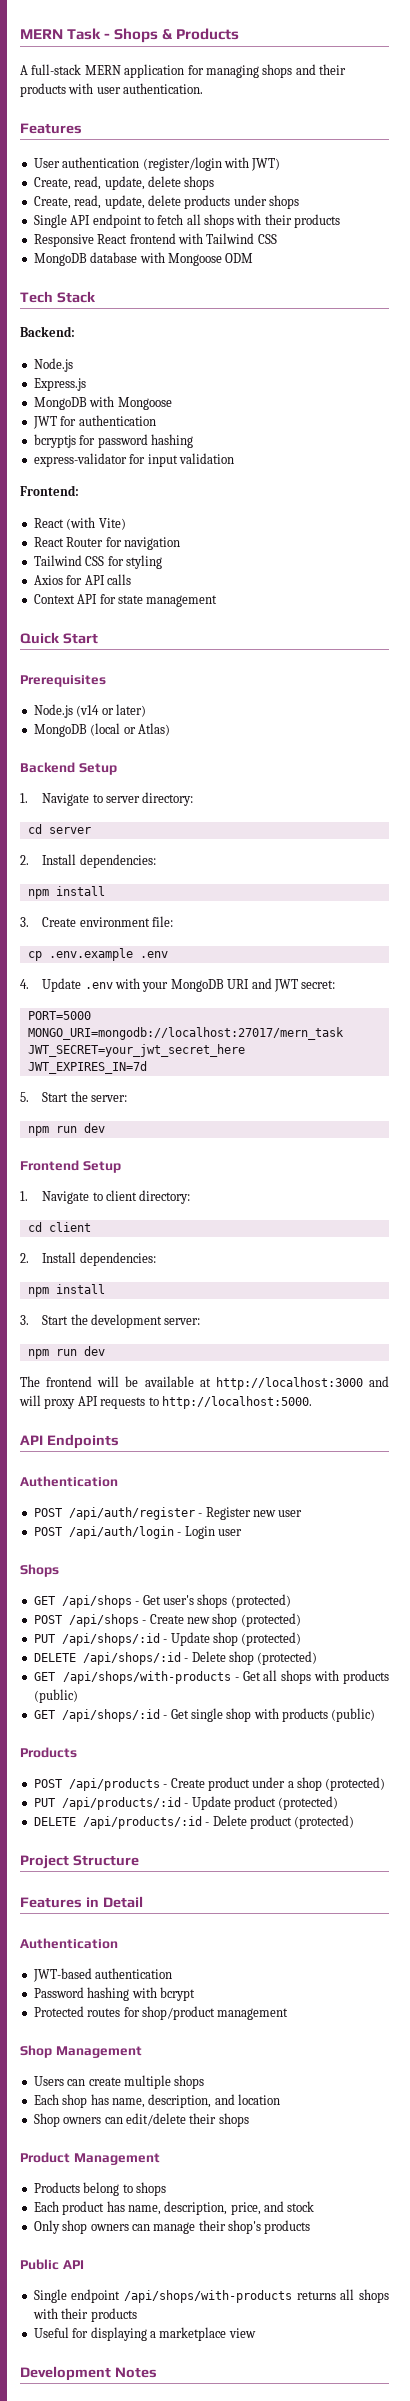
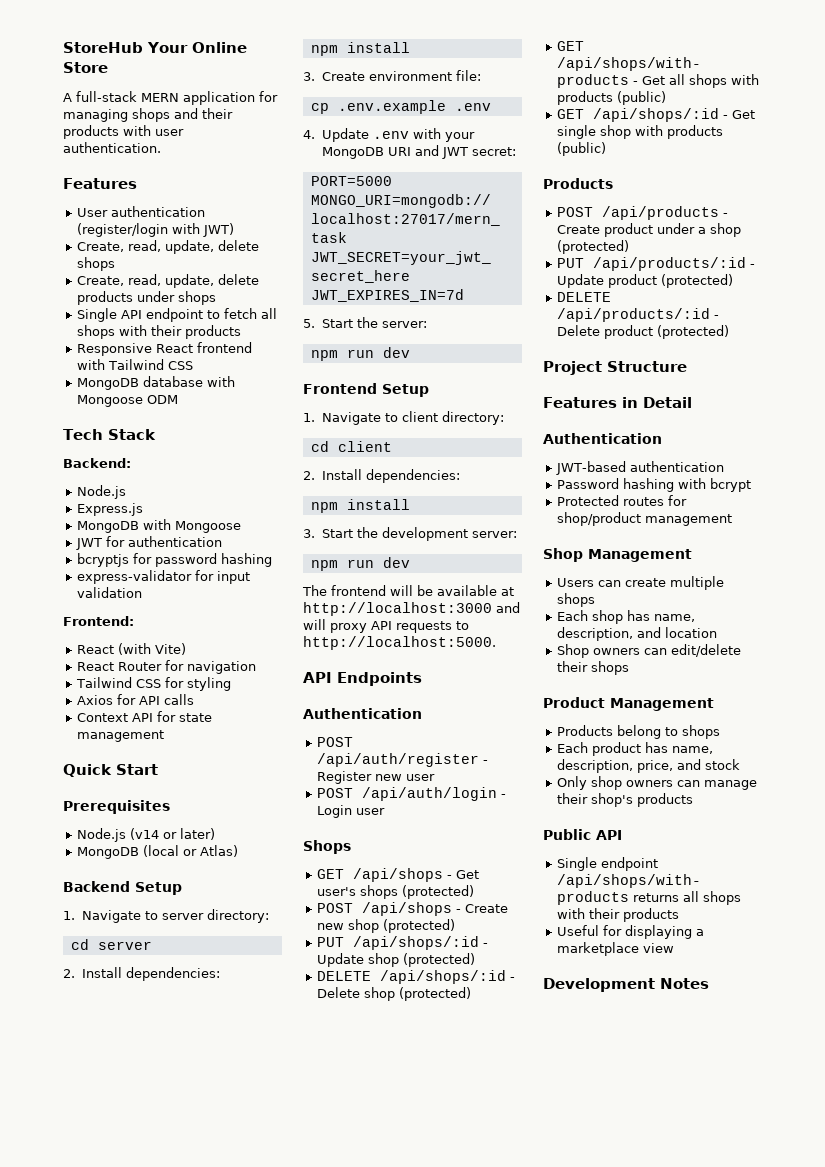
- MERN Task - Shops & Products
+ StoreHub Your Online Store

